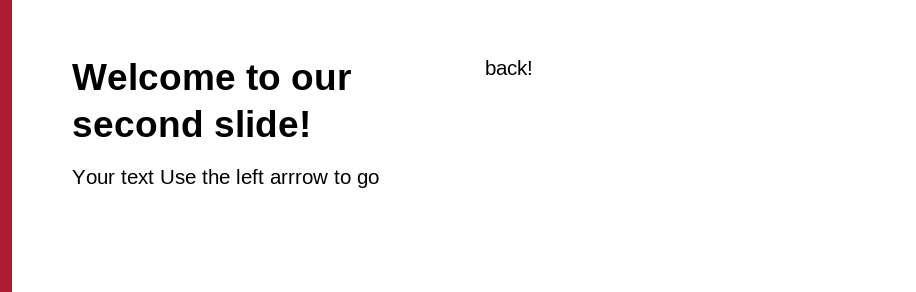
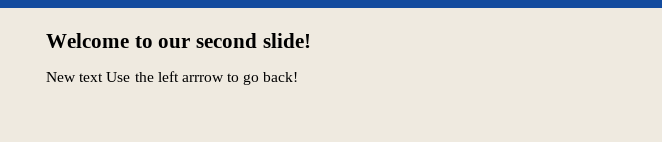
- Your text Use the left arrrow to go back!
+ New text Use the left arrrow to go back!

